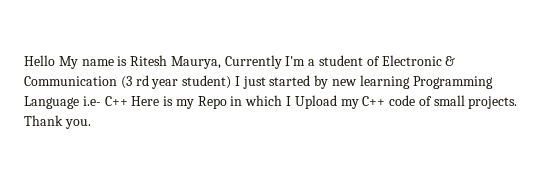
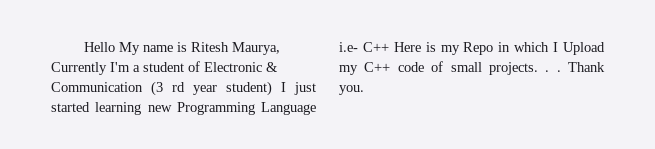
- Hello My name is Ritesh Maurya, Currently I'm a student of Electronic & Communication (3 rd year student) I just started by new learning Programming Language i.e- C++ Here is my Repo in which I Upload my C++ code of small projects.
+ Hello My name is Ritesh Maurya, Currently I'm a student of Electronic & Communication (3 rd year student) I just started learning new Programming Language i.e- C++ Here is my Repo in which I Upload my C++ code of small projects. . .

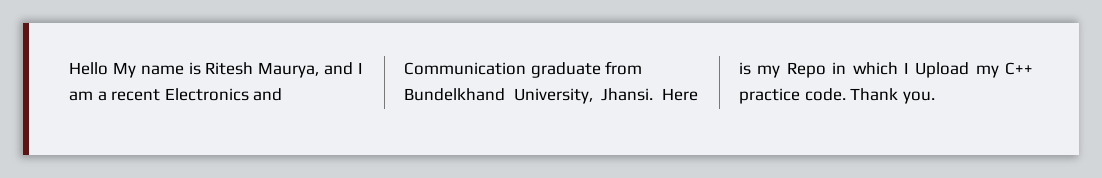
- Hello My name is Ritesh Maurya, Currently I'm a student of Electronic & Communication (3 rd year student) I just started learning new Programming Language i.e- C++ Here is my Repo in which I Upload my C++ code of small projects. . .
+ Hello My name is Ritesh Maurya, and I am a recent Electronics and Communication graduate from Bundelkhand University, Jhansi. Here is my Repo in which I Upload my C++ practice code.

